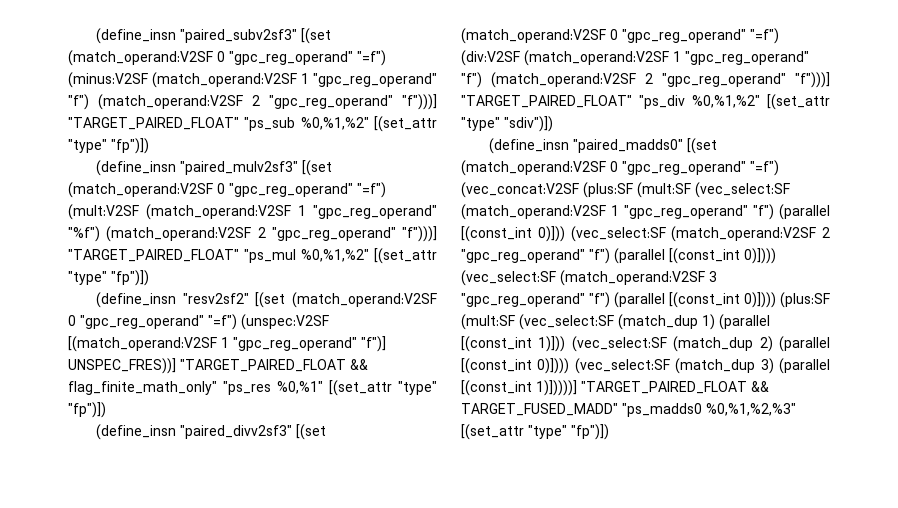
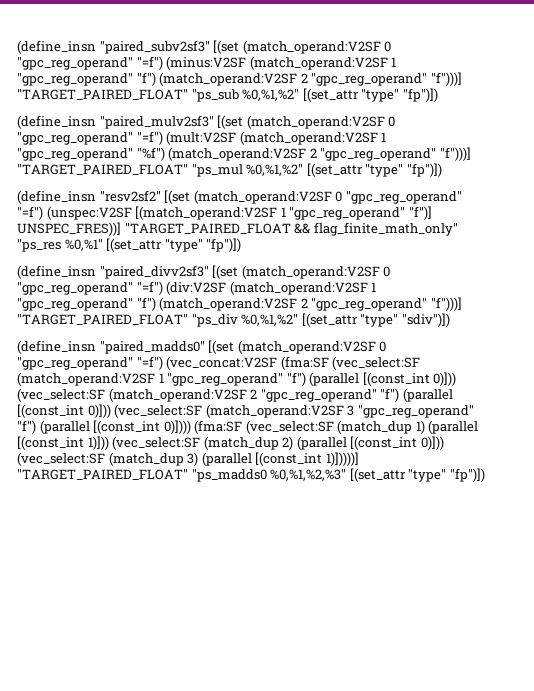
- (define_insn "paired_madds0" [(set (match_operand:V2SF 0 "gpc_reg_operand" "=f") (vec_concat:V2SF (plus:SF (mult:SF (vec_select:SF (match_operand:V2SF 1 "gpc_reg_operand" "f") (parallel [(const_int 0)])) (vec_select:SF (match_operand:V2SF 2 "gpc_reg_operand" "f") (parallel [(const_int 0)]))) (vec_select:SF (match_operand:V2SF 3 "gpc_reg_operand" "f") (parallel [(const_int 0)]))) (plus:SF (mult:SF (vec_select:SF (match_dup 1) (parallel [(const_int 1)])) (vec_select:SF (match_dup 2) (parallel [(const_int 0)]))) (vec_select:SF (match_dup 3) (parallel [(const_int 1)]))))] "TARGET_PAIRED_FLOAT && TARGET_FUSED_MADD" "ps_madds0 %0,%1,%2,%3" [(set_attr "type" "fp")])
+ (define_insn "paired_madds0" [(set (match_operand:V2SF 0 "gpc_reg_operand" "=f") (vec_concat:V2SF (fma:SF (vec_select:SF (match_operand:V2SF 1 "gpc_reg_operand" "f") (parallel [(const_int 0)])) (vec_select:SF (match_operand:V2SF 2 "gpc_reg_operand" "f") (parallel [(const_int 0)])) (vec_select:SF (match_operand:V2SF 3 "gpc_reg_operand" "f") (parallel [(const_int 0)]))) (fma:SF (vec_select:SF (match_dup 1) (parallel [(const_int 1)])) (vec_select:SF (match_dup 2) (parallel [(const_int 0)])) (vec_select:SF (match_dup 3) (parallel [(const_int 1)]))))] "TARGET_PAIRED_FLOAT" "ps_madds0 %0,%1,%2,%3" [(set_attr "type" "fp")])

